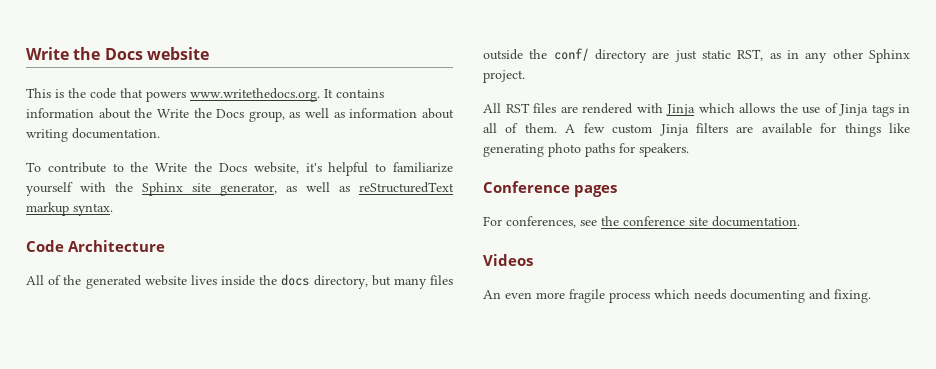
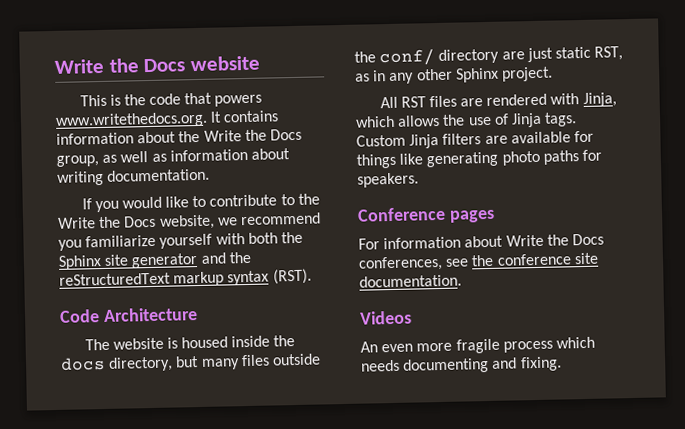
- To contribute to the Write the Docs website, it's helpful to familiarize yourself with the Sphinx site generator, as well as reStructuredText markup syntax.
+ If you would like to contribute to the Write the Docs website, we recommend you familiarize yourself with both the Sphinx site generator and the reStructuredText markup syntax (RST).
  Code Architecture
- All of the generated website lives inside the docs directory, but many files outside the conf/ directory are just static RST, as in any other Sphinx project.
+ The website is housed inside the docs directory, but many files outside the conf/ directory are just static RST, as in any other Sphinx project.
- All RST files are rendered with Jinja which allows the use of Jinja tags in all of them. A few custom Jinja filters are available for things like generating photo paths for speakers.
+ All RST files are rendered with Jinja, which allows the use of Jinja tags. Custom Jinja filters are available for things like generating photo paths for speakers.
- For conferences, see the conference site documentation.
+ For information about Write the Docs conferences, see the conference site documentation.

